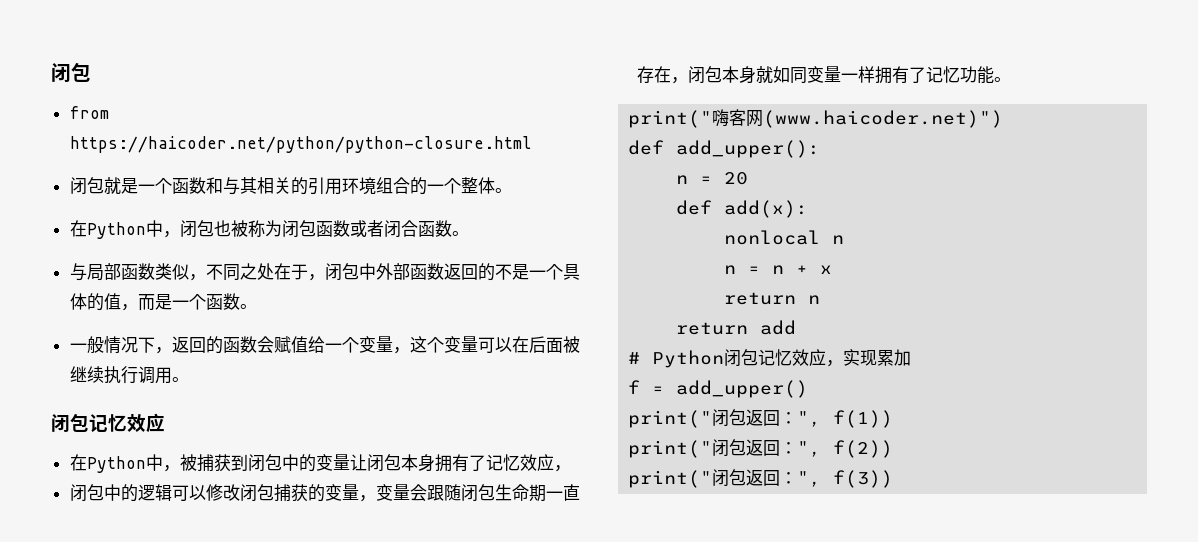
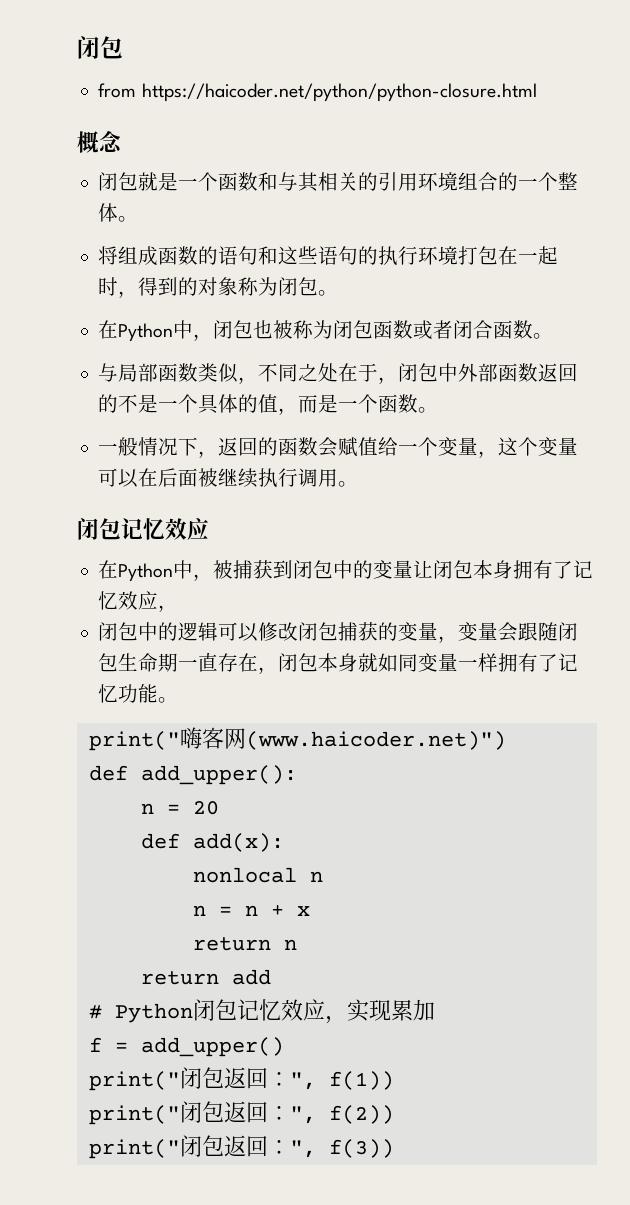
+ 概念
+ 将组成函数的语句和这些语句的执行环境打包在一起时，得到的对象称为闭包。

